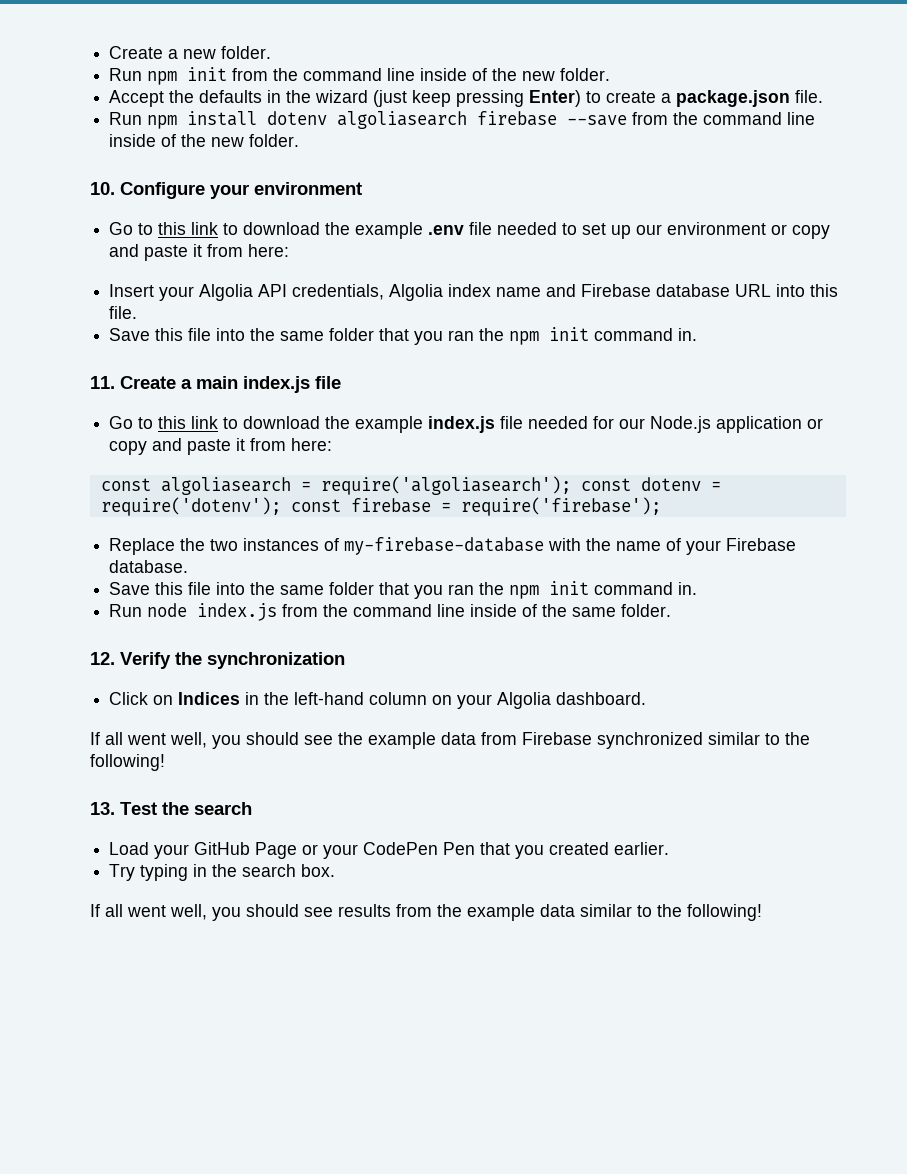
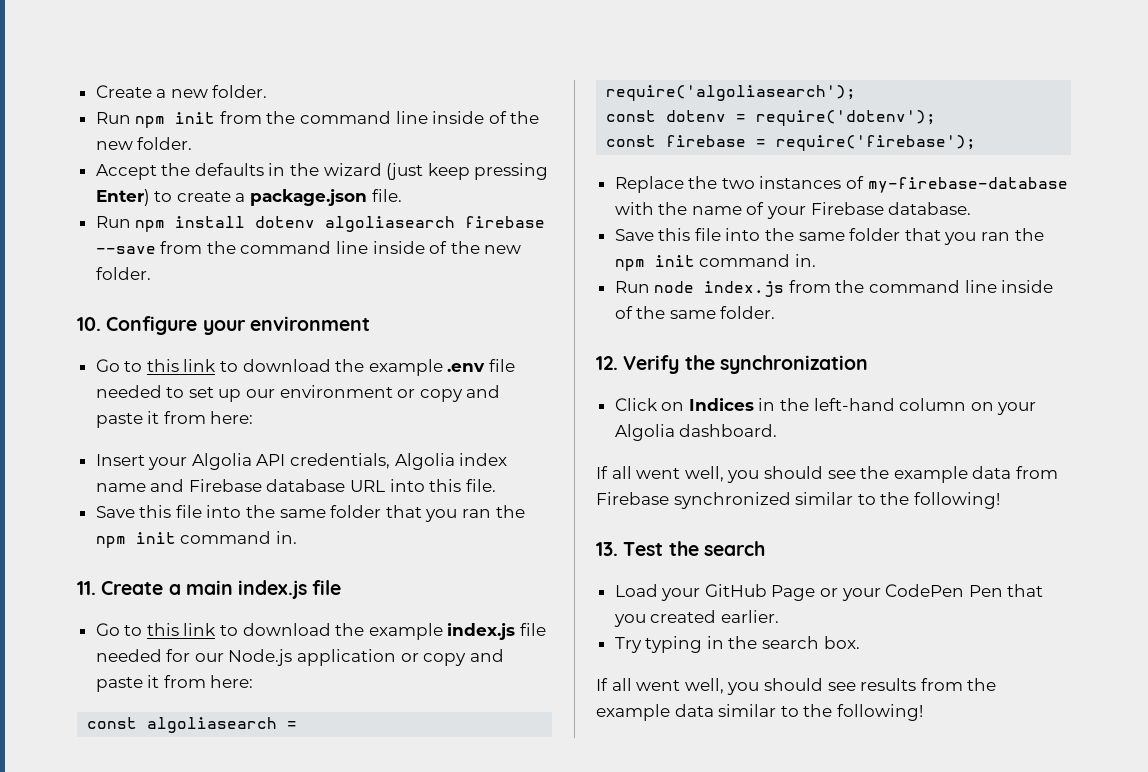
- const algoliasearch = require('algoliasearch'); const dotenv = require('dotenv'); const firebase = require('firebase');
+ const algoliasearch = require('algoliasearch');
+ const dotenv = require('dotenv');
+ const firebase = require('firebase');

